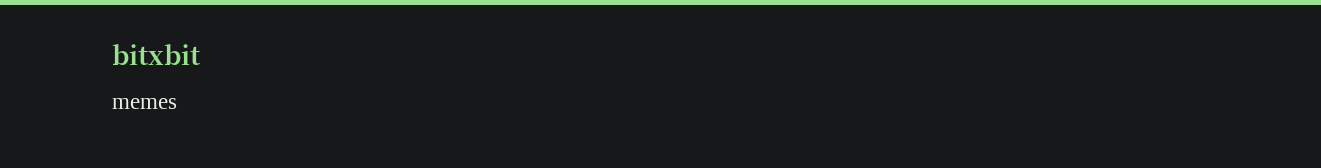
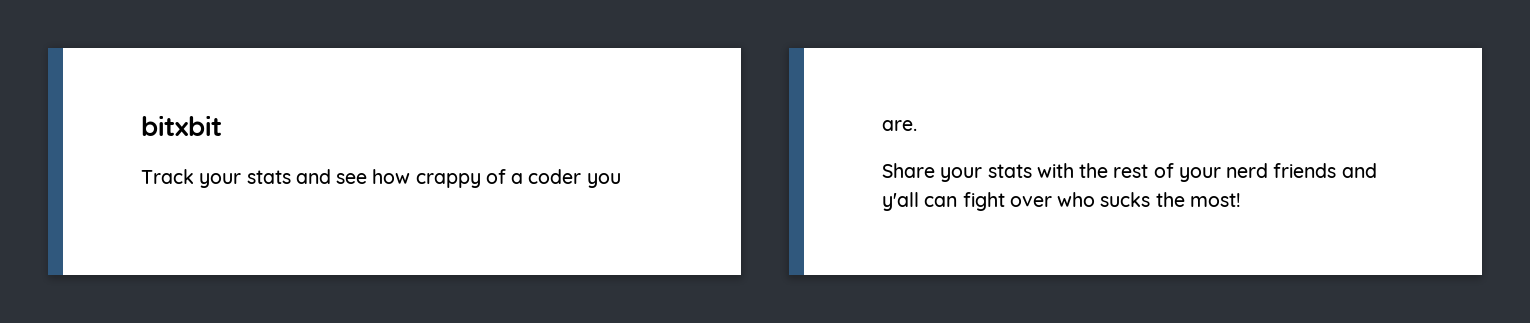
- memes
+ Track your stats and see how crappy of a coder you are.
+ Share your stats with the rest of your nerd friends and y'all can fight over who sucks the most!

